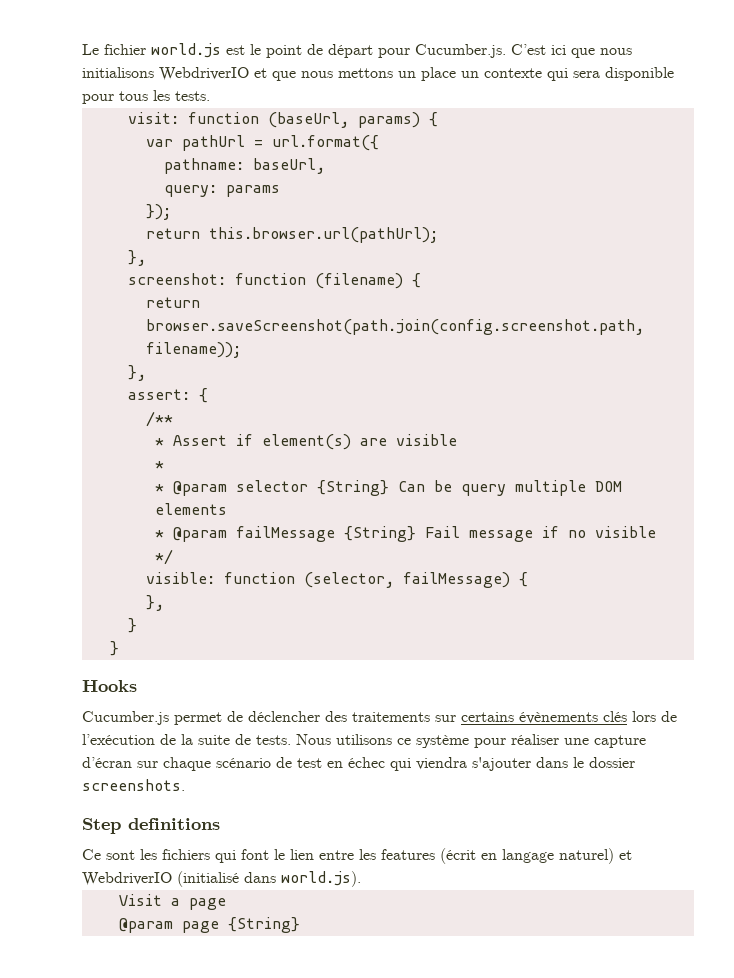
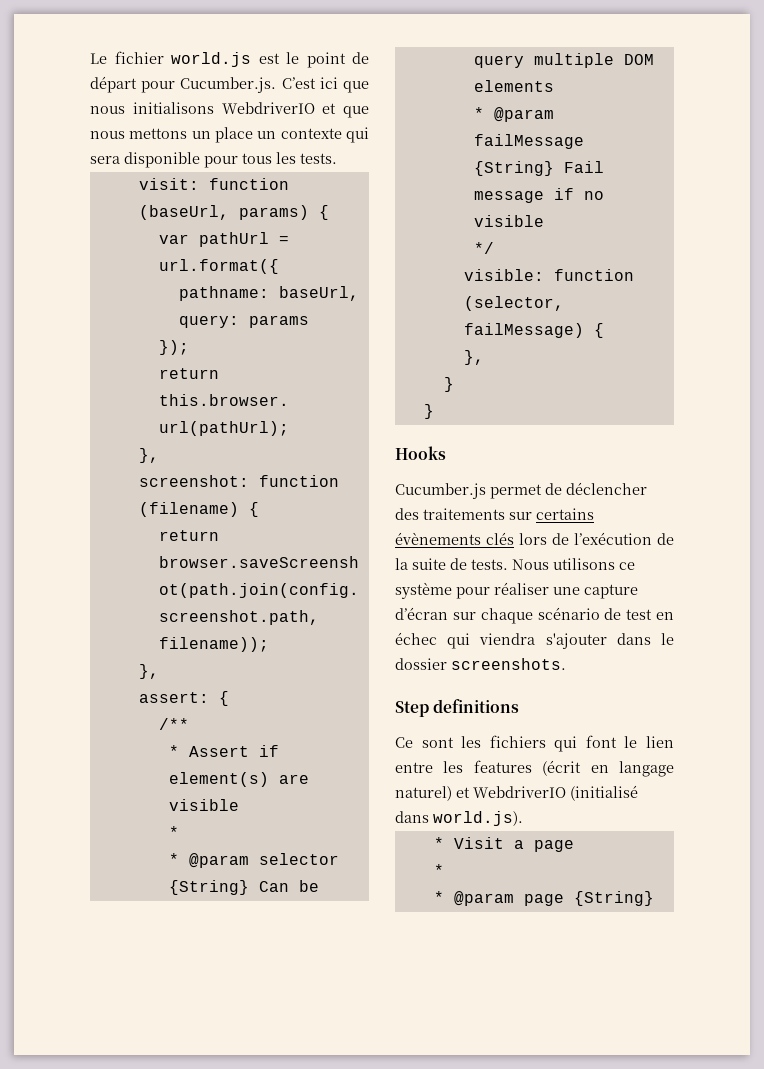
- Visit a page
- @param page {String}
+ * Visit a page
+ *
+ * @param page {String}

